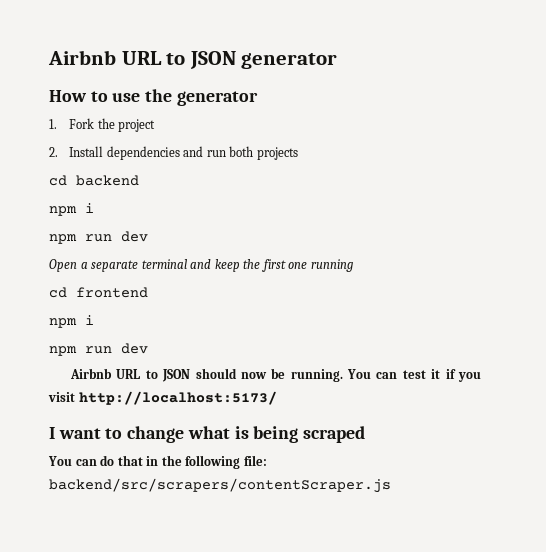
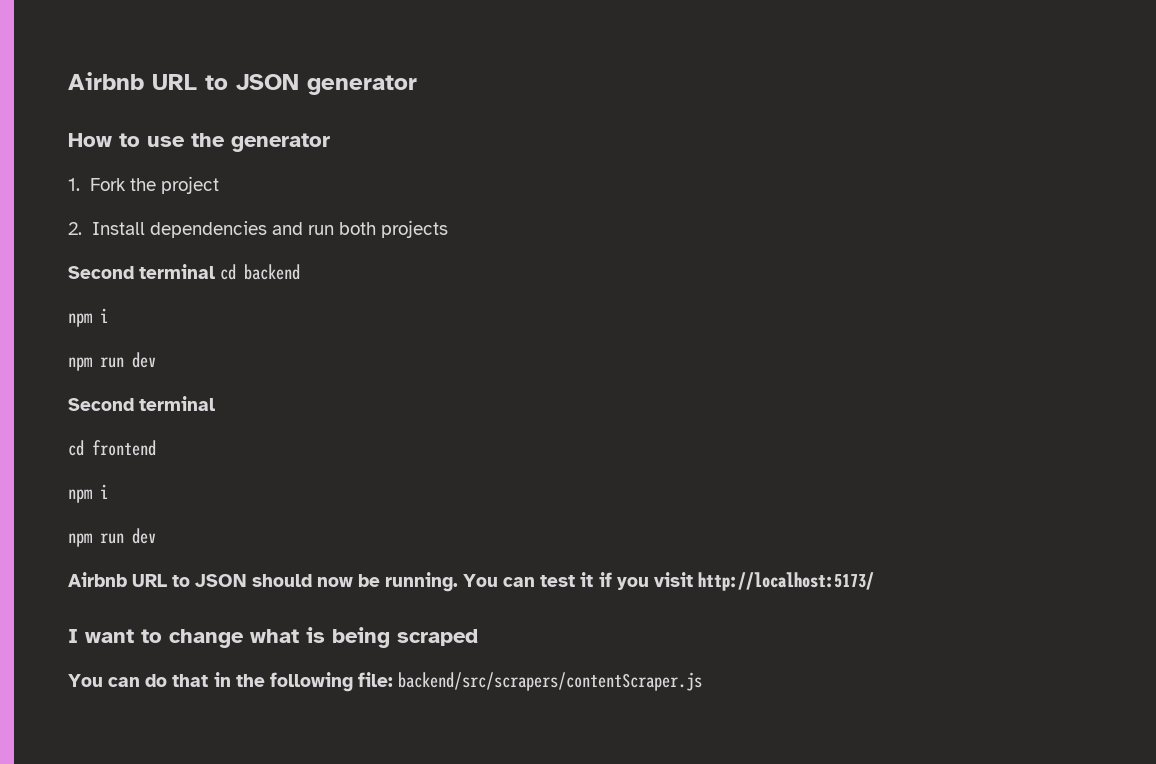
- cd backend
+ Second terminal cd backend
  npm i
  npm run dev
- Open a separate terminal and keep the first one running
+ Second terminal

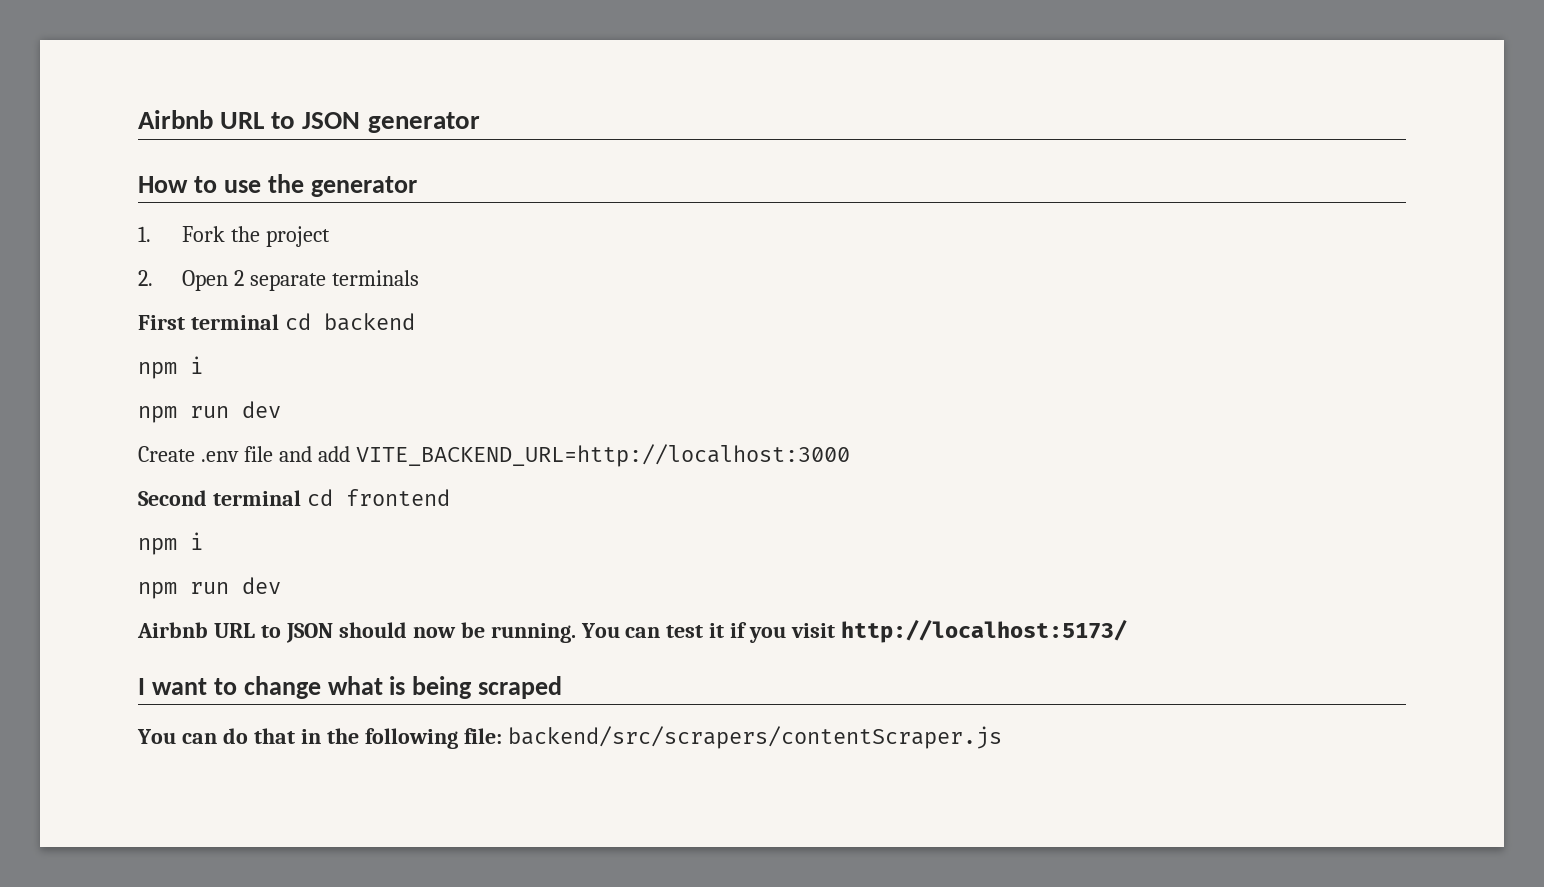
- 2. Install dependencies and run both projects
- Second terminal cd backend
+ 2. Open 2 separate terminals
+ First terminal cd backend
  npm i
  npm run dev
- Second terminal
- cd frontend
+ Create .env file and add VITE_BACKEND_URL=http://localhost:3000
+ Second terminal cd frontend

